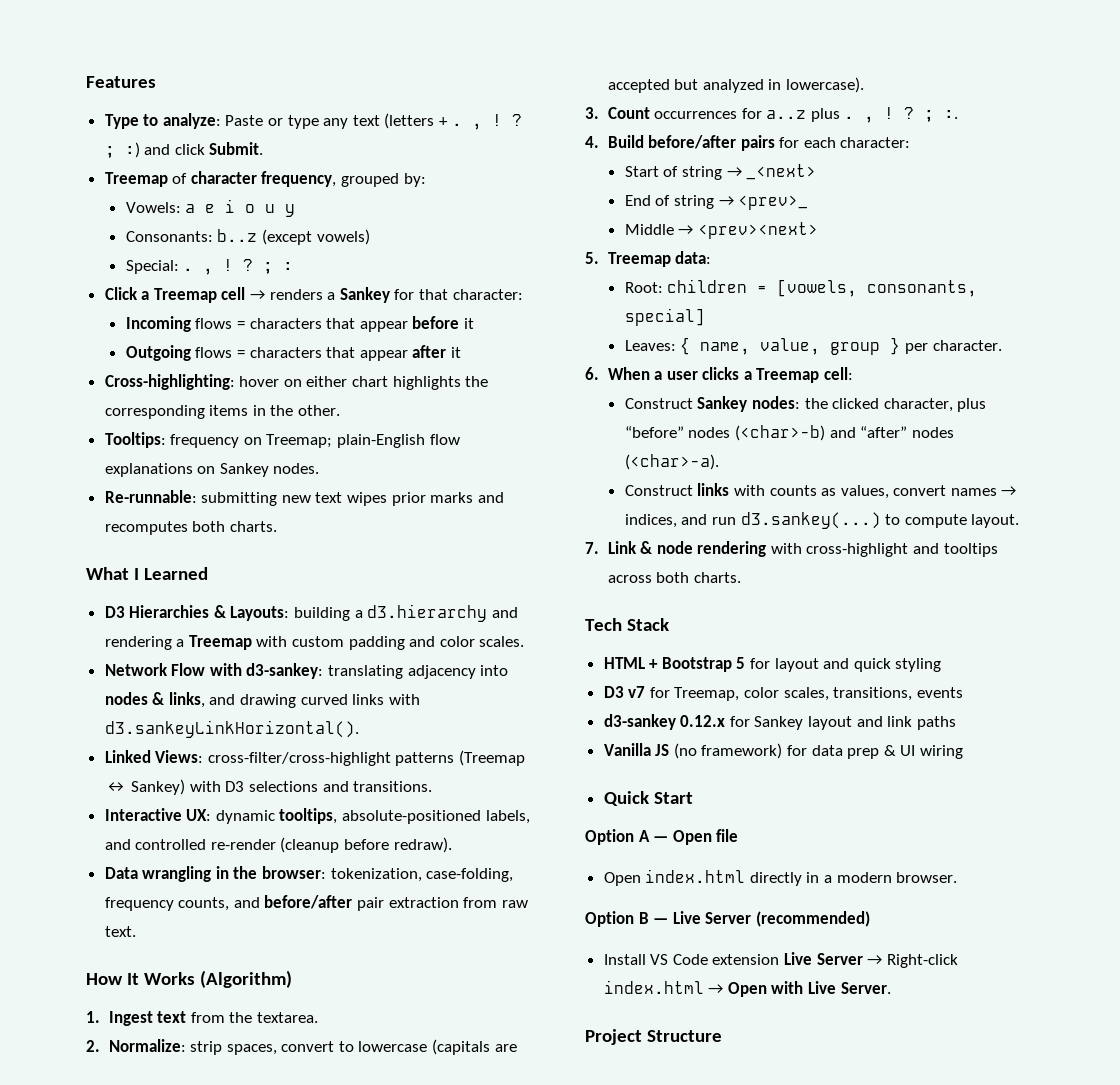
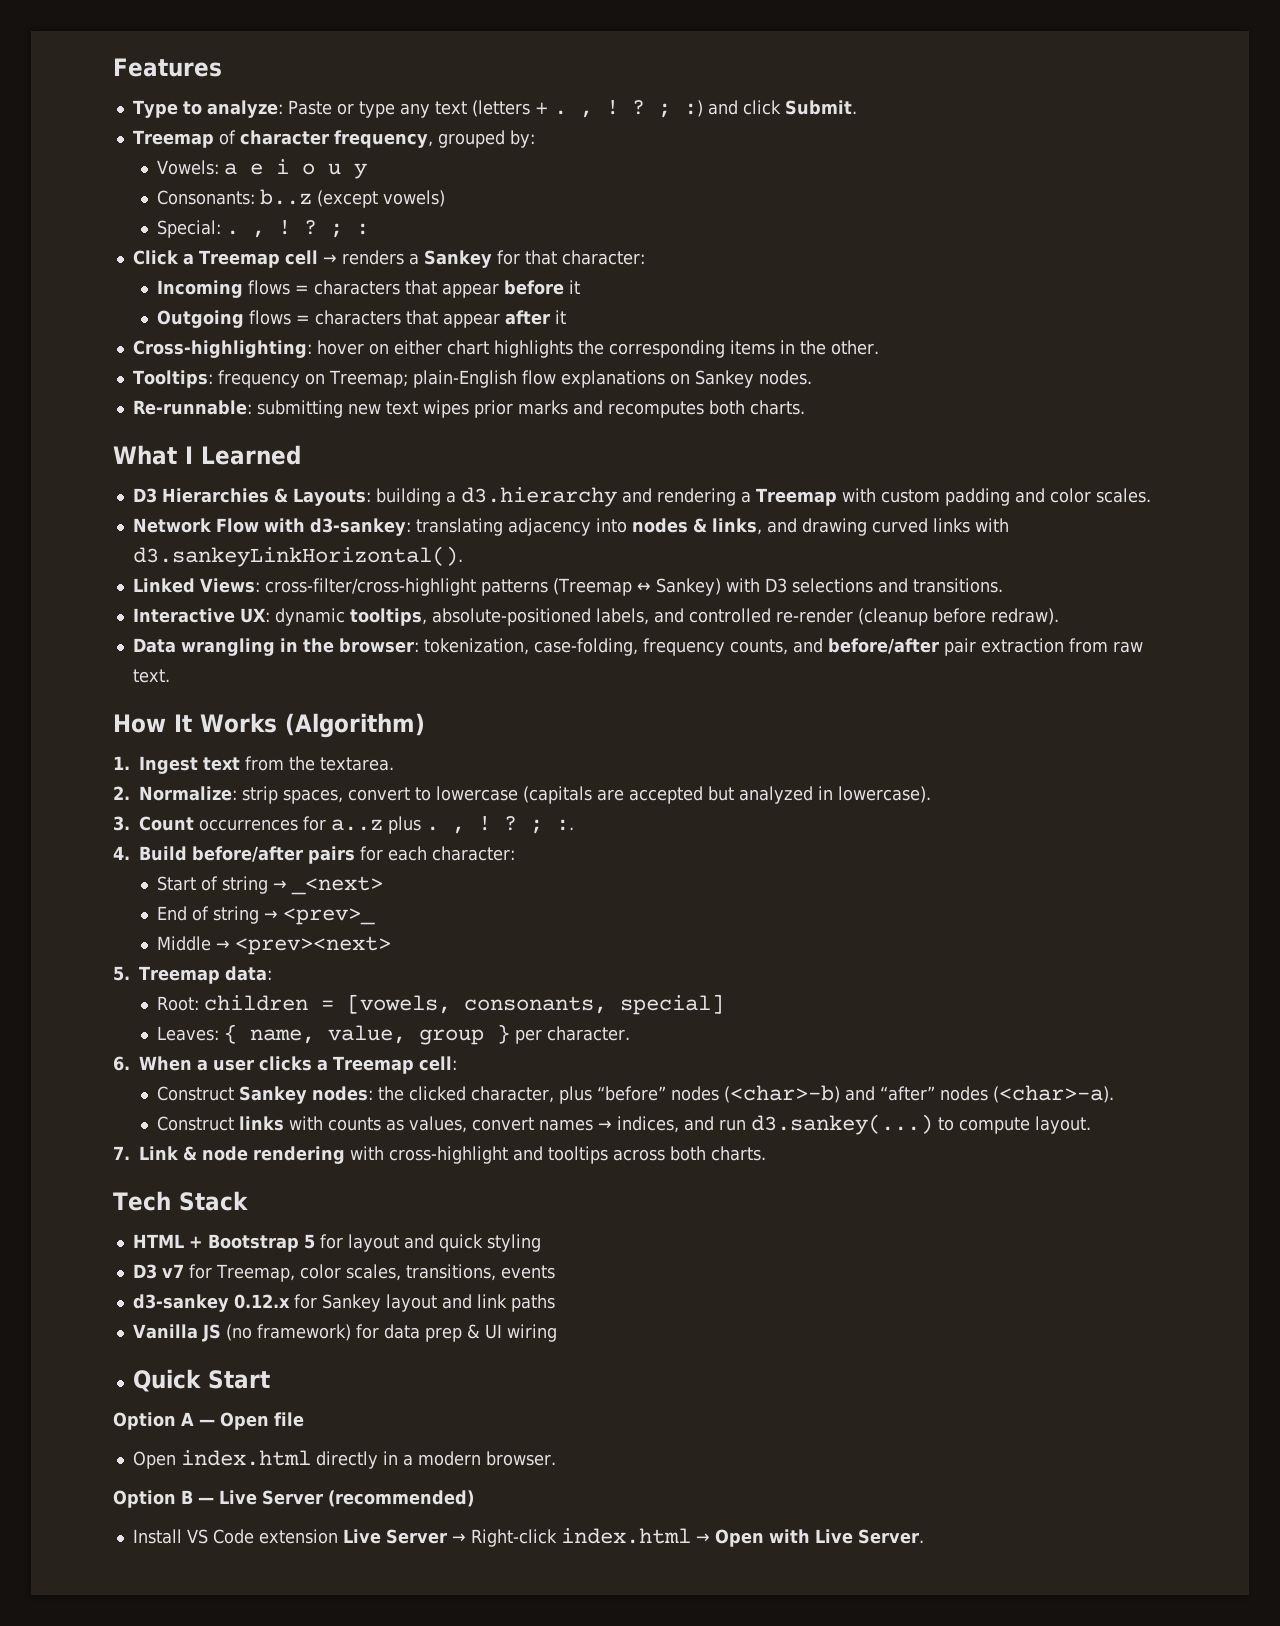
- Project Structure

